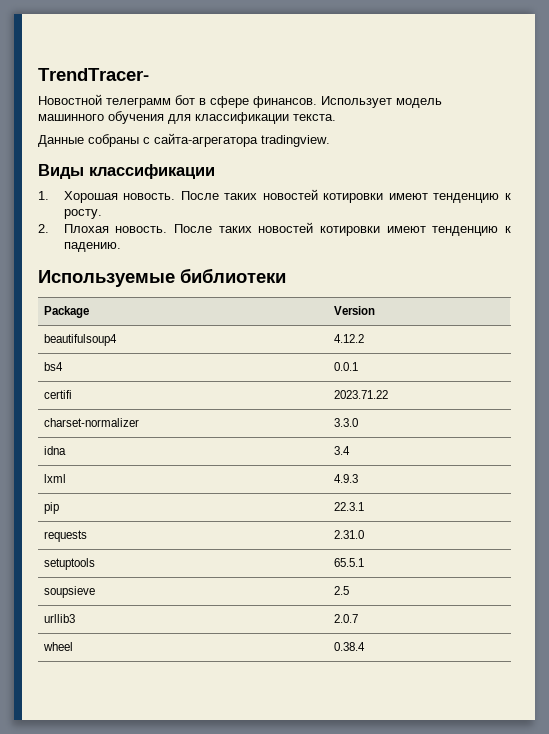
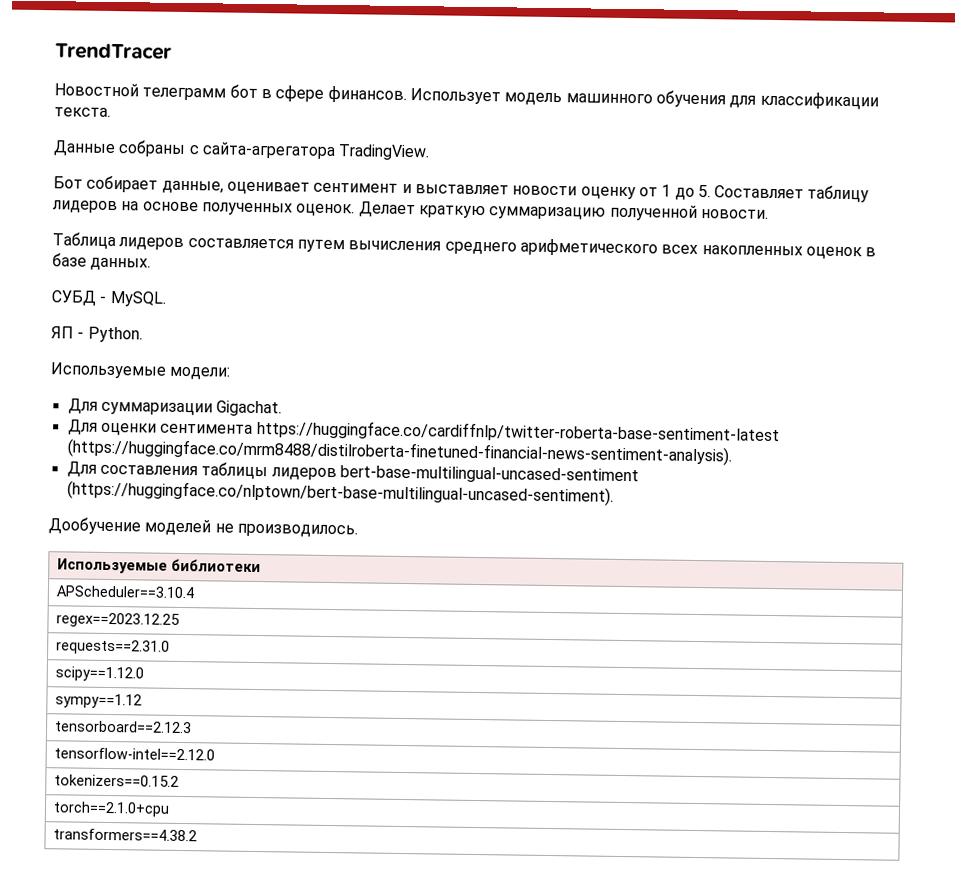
- TrendTracer-
+ TrendTracer
- Данные собраны с сайта-агрегатора tradingview.
- Виды классификации
- 1. Хорошая новость. После таких новостей котировки имеют тенденцию к росту.
- 2. Плохая новость. После таких новостей котировки имеют тенденцию к падению.
+ Данные собраны с сайта-агрегатора TradingView.
+ Бот собирает данные, оценивает сентимент и выставляет новости оценку от 1 до 5. Составляет таблицу лидеров на основе полученных оценок. Делает краткую суммаризацию полученной новости.
+ Таблица лидеров составляется путем вычисления среднего арифметического всех накопленных оценок в базе данных.
+ СУБД - MySQL.
+ ЯП - Python.
+ Используемые модели:
+ Для суммаризации Gigachat.
+ Для оценки сентимента https://huggingface.co/cardiffnlp/twitter-roberta-base-sentiment-latest (https://huggingface.co/mrm8488/distilroberta-finetuned-financial-news-sentiment-analysis).
+ Для составления таблицы лидеров bert-base-multilingual-uncased-sentiment (https://huggingface.co/nlptown/bert-base-multilingual-uncased-sentiment).
+ Дообучение моделей не производилось.
  Используемые библиотеки
- Package | Version
- beautifulsoup4 | 4.12.2
- bs4 | 0.0.1
- certifi | 2023.71.22
- charset-normalizer | 3.3.0
- idna | 3.4
- lxml | 4.9.3
- pip | 22.3.1
- requests | 2.31.0
- setuptools | 65.5.1
- soupsieve | 2.5
- urllib3 | 2.0.7
- wheel | 0.38.4
+ APScheduler==3.10.4
+ regex==2023.12.25
+ requests==2.31.0
+ scipy==1.12.0
+ sympy==1.12
+ tensorboard==2.12.3
+ tensorflow-intel==2.12.0
+ tokenizers==0.15.2
+ torch==2.1.0+cpu
+ transformers==4.38.2

